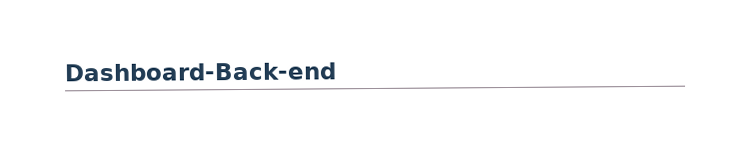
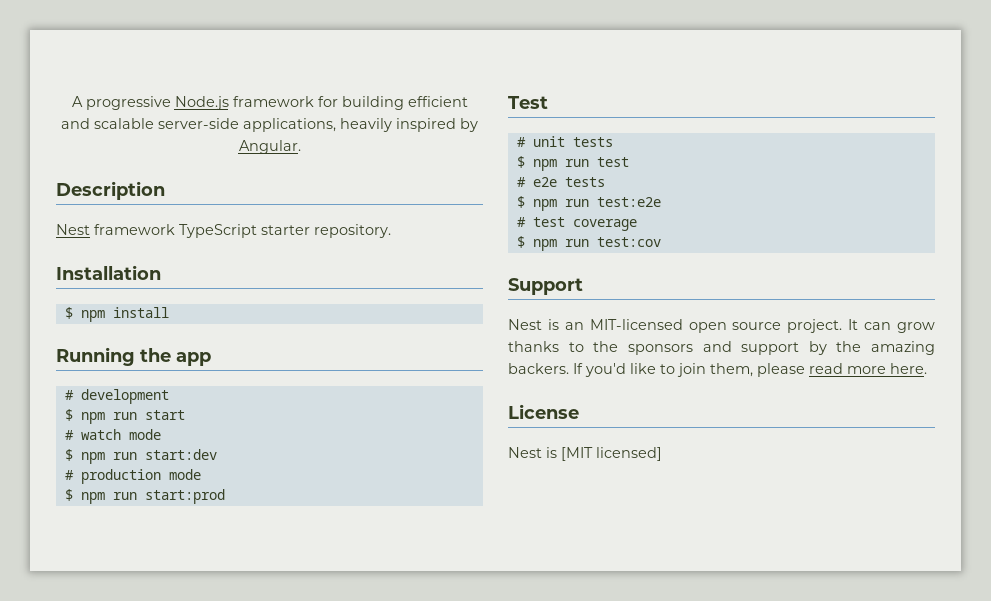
- Dashboard-Back-end
+ A progressive Node.js framework for building efficient and scalable server-side applications, heavily inspired by Angular.
+ Description
+ Nest framework TypeScript starter repository.
+ Installation
+ $ npm install
+ Running the app
+ # development
+ $ npm run start
+ # watch mode
+ $ npm run start:dev
+ # production mode
+ $ npm run start:prod
+ Test
+ # unit tests
+ $ npm run test
+ # e2e tests
+ $ npm run test:e2e
+ # test coverage
+ $ npm run test:cov
+ Support
+ Nest is an MIT-licensed open source project. It can grow thanks to the sponsors and support by the amazing backers. If you'd like to join them, please read more here.
+ License
+ Nest is [MIT licensed]

